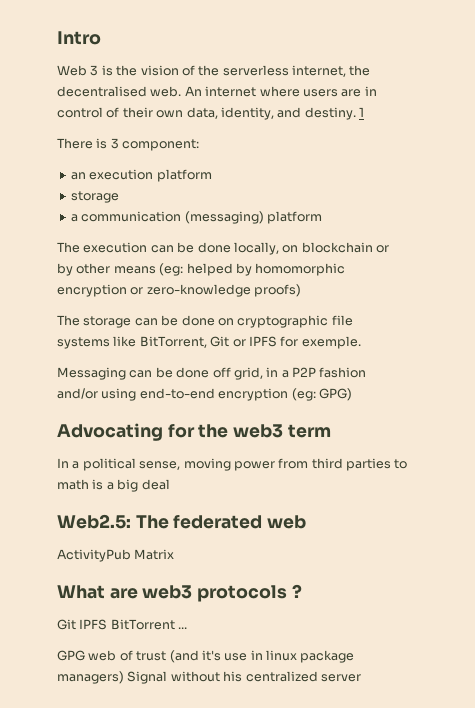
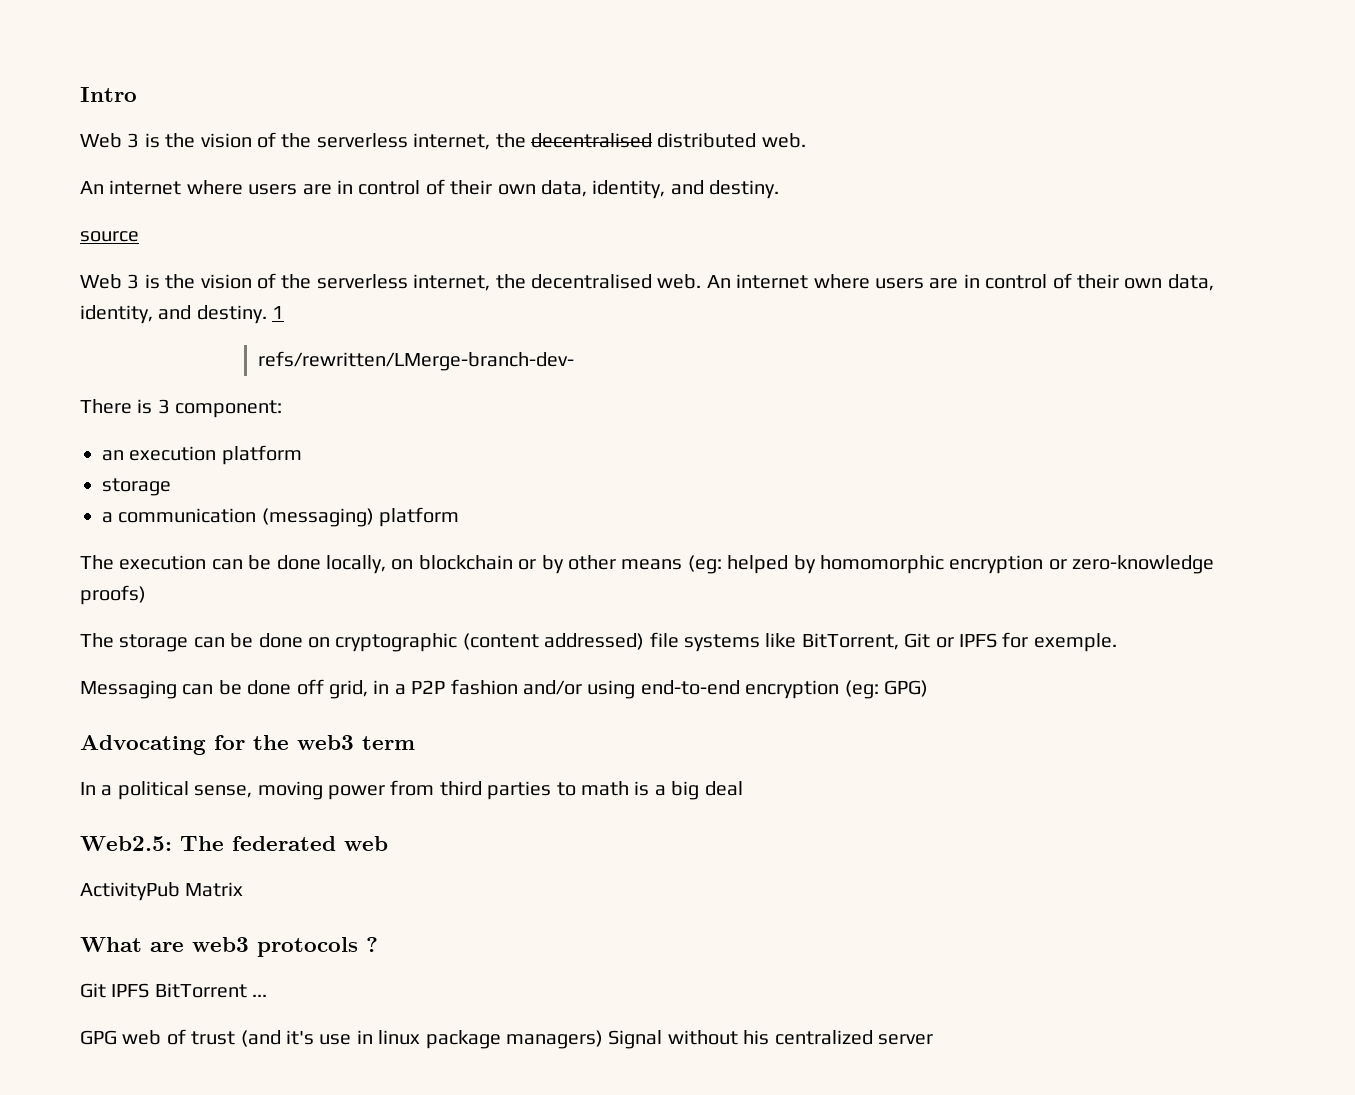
+ Web 3 is the vision of the serverless internet, the decentralised distributed web.
+ An internet where users are in control of their own data, identity, and destiny.
+ source
+ refs/rewritten/LMerge-branch-dev-
- The storage can be done on cryptographic file systems like BitTorrent, Git or IPFS for exemple.
+ The storage can be done on cryptographic (content addressed) file systems like BitTorrent, Git or IPFS for exemple.

